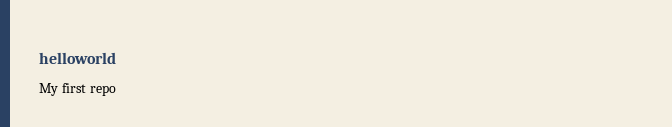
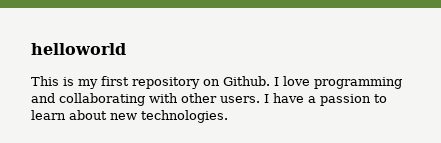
- My first repo
+ This is my first repository on Github. I love programming and collaborating with other users. I have a passion to learn about new technologies.

